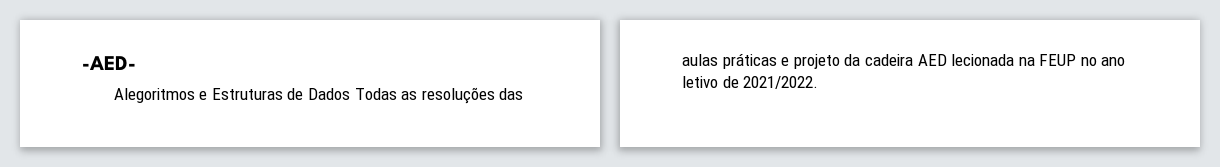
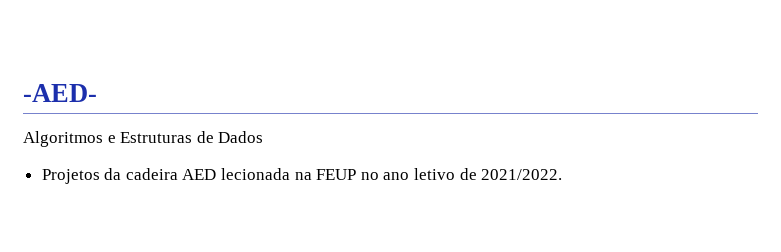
- Alegoritmos e Estruturas de Dados Todas as resoluções das aulas práticas e projeto da cadeira AED lecionada na FEUP no ano letivo de 2021/2022.
+ Algoritmos e Estruturas de Dados
+ Projetos da cadeira AED lecionada na FEUP no ano letivo de 2021/2022.

